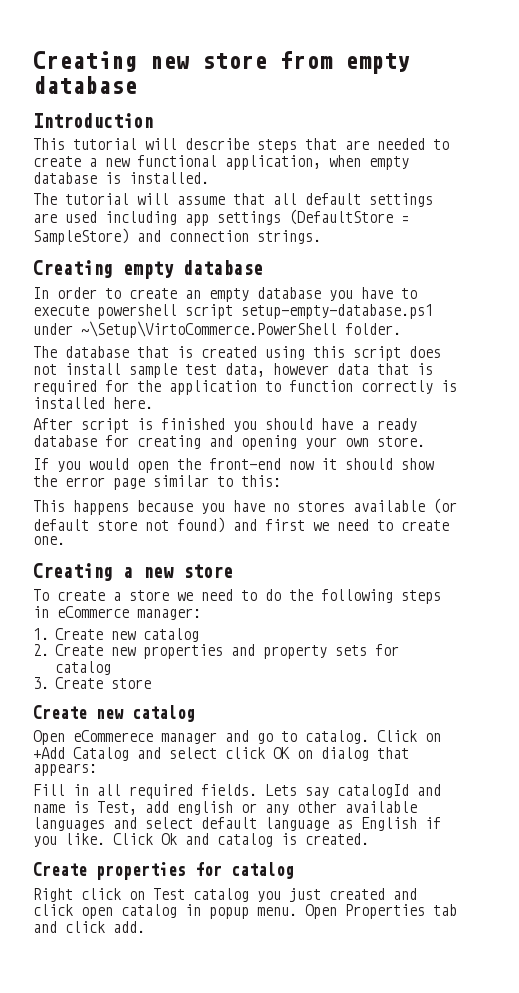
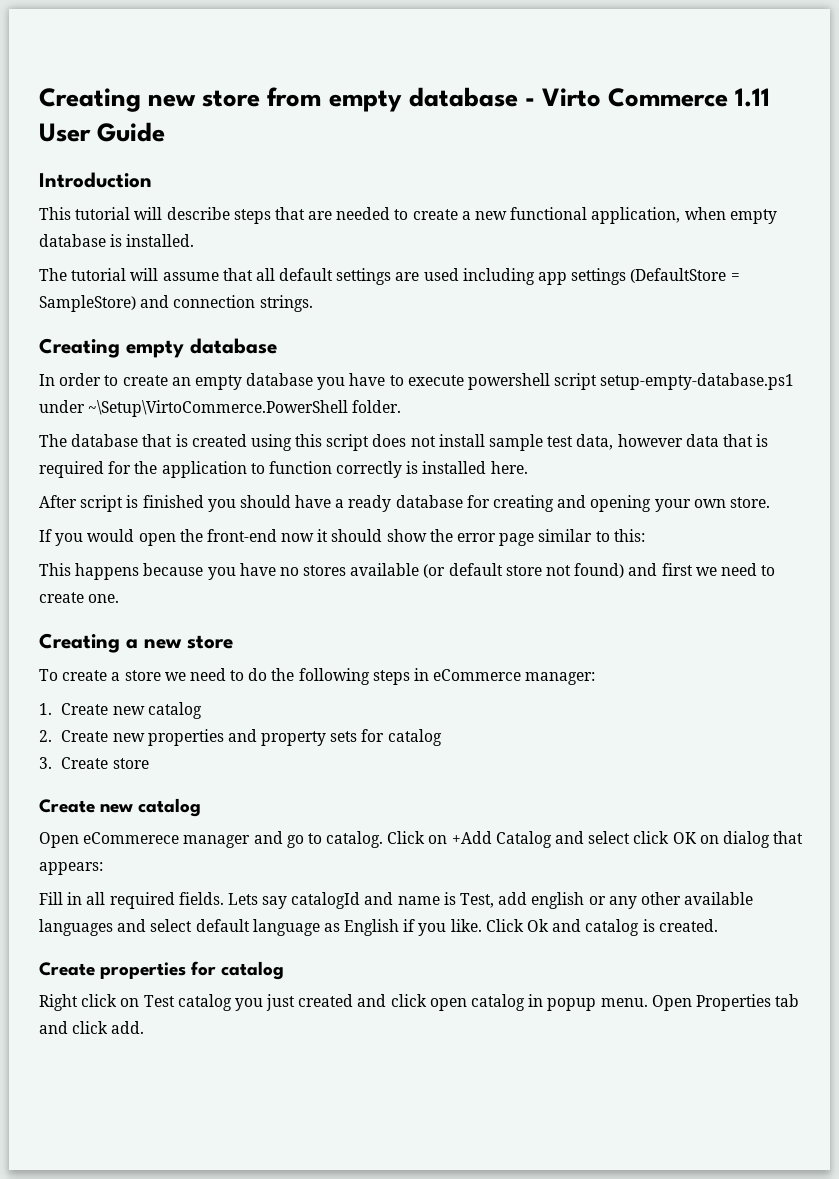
- Creating new store from empty database
+ Creating new store from empty database - Virto Commerce 1.11 User Guide

